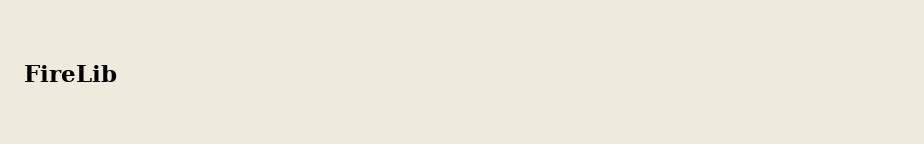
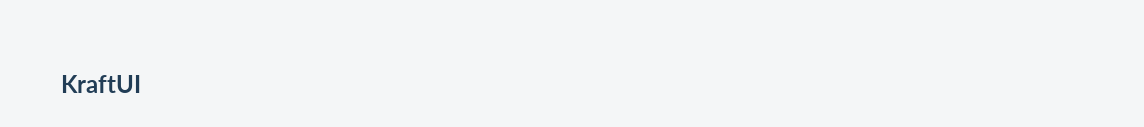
- FireLib
+ KraftUI

